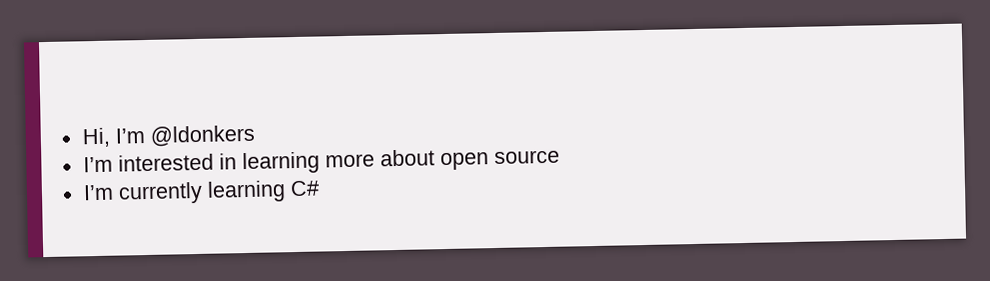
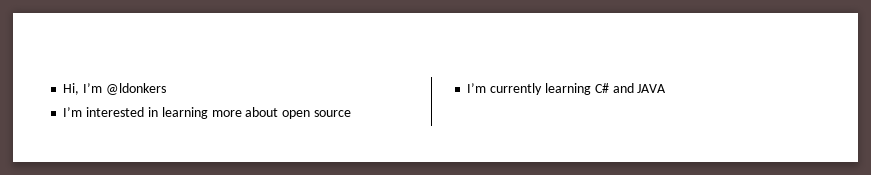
- I’m currently learning C#
+ I’m currently learning C# and JAVA

